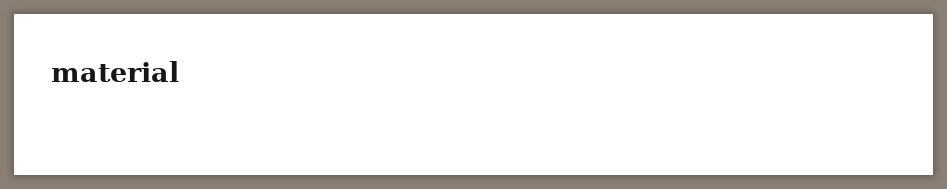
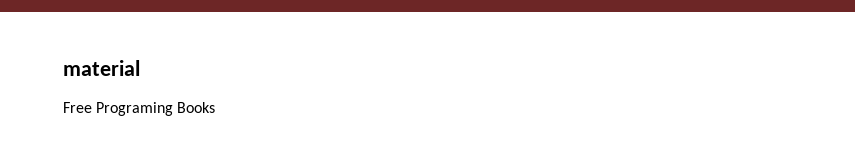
+ Free Programing Books

